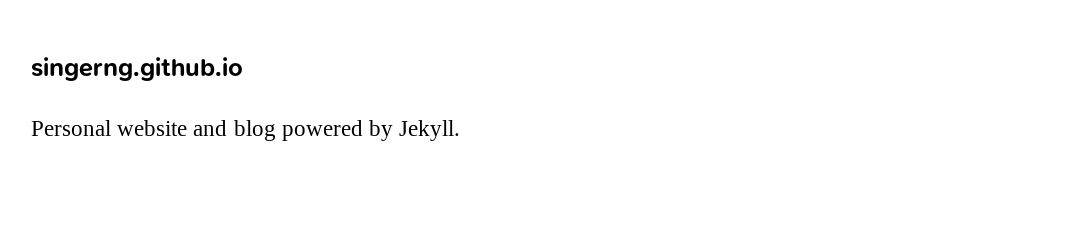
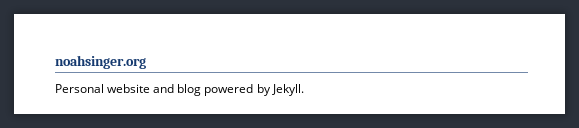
- singerng.github.io
+ noahsinger.org

